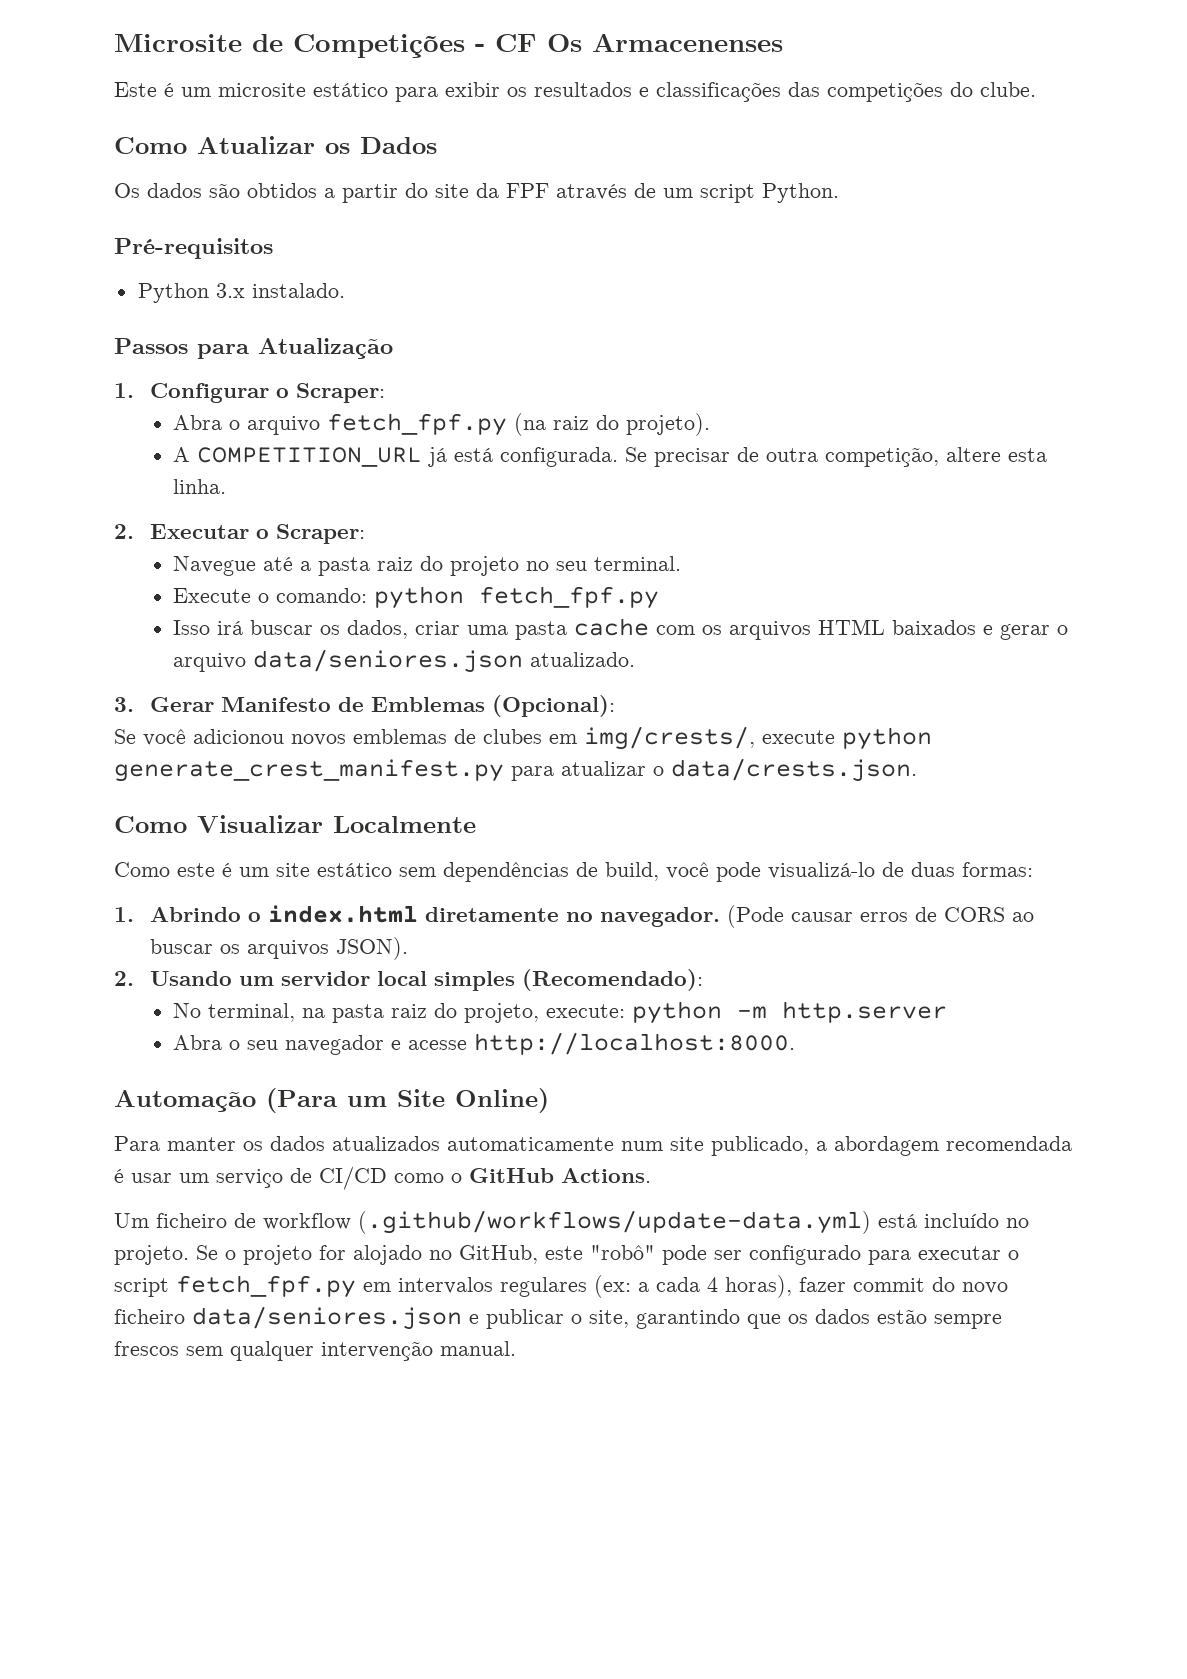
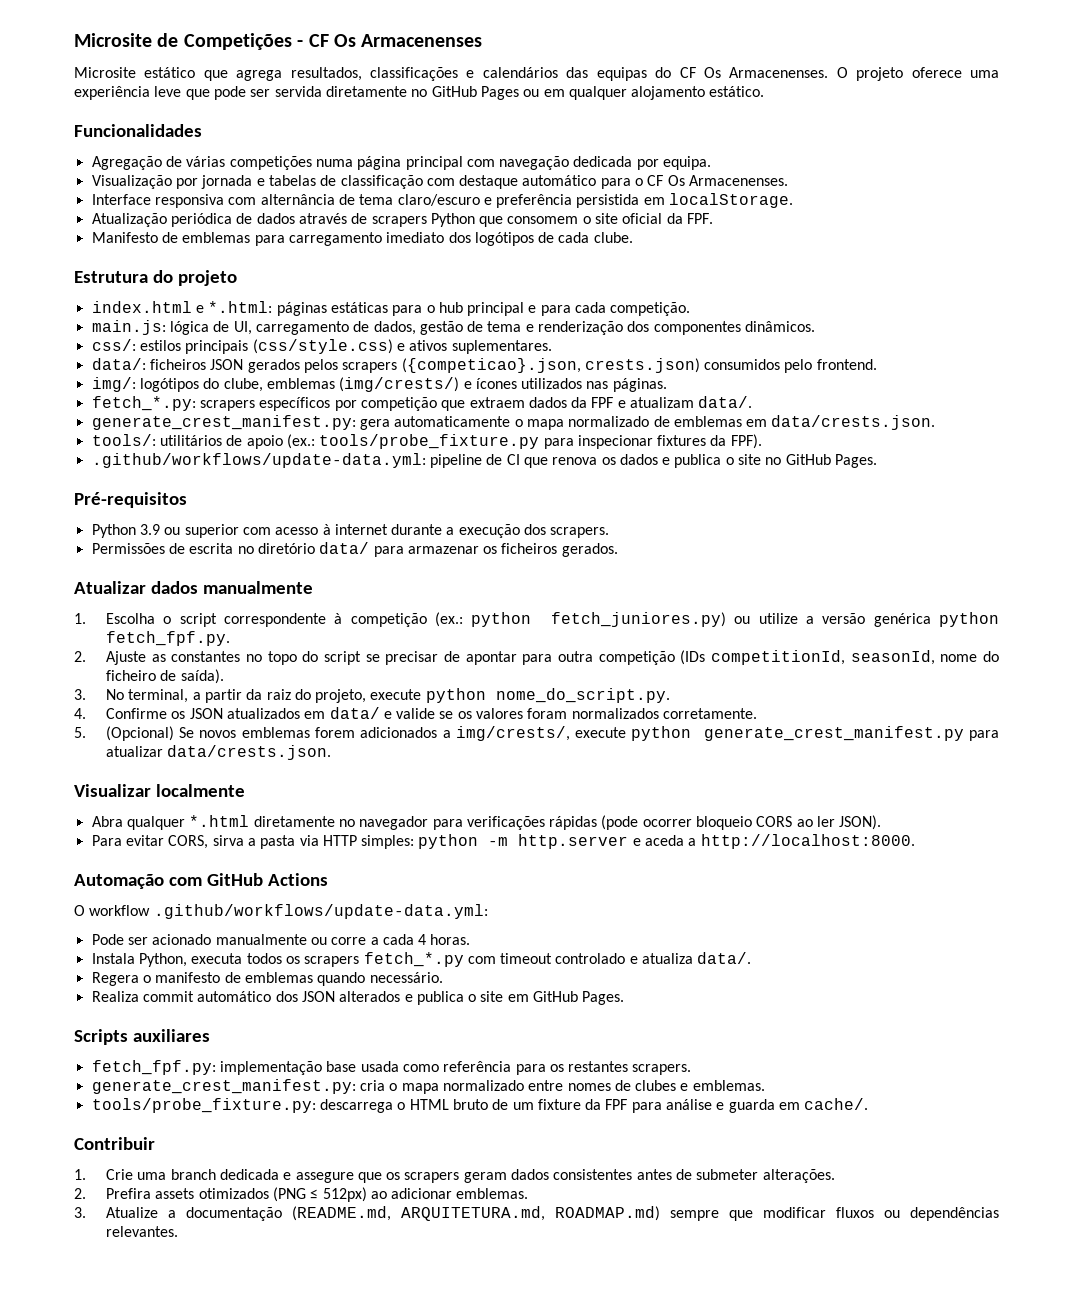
- Este é um microsite estático para exibir os resultados e classificações das competições do clube.
- Como Atualizar os Dados
- Os dados são obtidos a partir do site da FPF através de um script Python.
+ Microsite estático que agrega resultados, classificações e calendários das equipas do CF Os Armacenenses. O projeto oferece uma experiência leve que pode ser servida diretamente no GitHub Pages ou em qualquer alojamento estático.
+ Funcionalidades
+ Agregação de várias competições numa página principal com navegação dedicada por equipa.
+ Visualização por jornada e tabelas de classificação com destaque automático para o CF Os Armacenenses.
+ Interface responsiva com alternância de tema claro/escuro e preferência persistida em localStorage.
+ Atualização periódica de dados através de scrapers Python que consomem o site oficial da FPF.
+ Manifesto de emblemas para carregamento imediato dos logótipos de cada clube.
+ Estrutura do projeto
+ index.html e *.html: páginas estáticas para o hub principal e para cada competição.
+ main.js: lógica de UI, carregamento de dados, gestão de tema e renderização dos componentes dinâmicos.
+ css/: estilos principais (css/style.css) e ativos suplementares.
+ data/: ficheiros JSON gerados pelos scrapers ({competicao}.json, crests.json) consumidos pelo frontend.
+ img/: logótipos do clube, emblemas (img/crests/) e ícones utilizados nas páginas.
+ fetch_*.py: scrapers específicos por competição que extraem dados da FPF e atualizam data/.
+ generate_crest_manifest.py: gera automaticamente o mapa normalizado de emblemas em data/crests.json.
+ tools/: utilitários de apoio (ex.: tools/probe_fixture.py para inspecionar fixtures da FPF).
+ .github/workflows/update-data.yml: pipeline de CI que renova os dados e publica o site no GitHub Pages.
  Pré-requisitos
- Python 3.x instalado.
- Passos para Atualização
- 1. Configurar o Scraper:
- Abra o arquivo fetch_fpf.py (na raiz do projeto).
- A COMPETITION_URL já está configurada. Se precisar de outra competição, altere esta linha.
- 2. Executar o Scraper:
- Navegue até a pasta raiz do projeto no seu terminal.
- Execute o comando: python fetch_fpf.py
- Isso irá buscar os dados, criar uma pasta cache com os arquivos HTML baixados e gerar o arquivo data/seniores.json atualizado.
- 3. Gerar Manifesto de Emblemas (Opcional):
- Se você adicionou novos emblemas de clubes em img/crests/, execute python generate_crest_manifest.py para atualizar o data/crests.json.
- Como Visualizar Localmente
- Como este é um site estático sem dependências de build, você pode visualizá-lo de duas formas:
- 1. Abrindo o index.html diretamente no navegador. (Pode causar erros de CORS ao buscar os arquivos JSON).
- 2. Usando um servidor local simples (Recomendado):
- No terminal, na pasta raiz do projeto, execute: python -m http.server
- Abra o seu navegador e acesse http://localhost:8000.
- Automação (Para um Site Online)
- Para manter os dados atualizados automaticamente num site publicado, a abordagem recomendada é usar um serviço de CI/CD como o GitHub Actions.
- Um ficheiro de workflow (.github/workflows/update-data.yml) está incluído no projeto. Se o projeto for alojado no GitHub, este "robô" pode ser configurado para executar o script fetch_fpf.py em intervalos regulares (ex: a cada 4 horas), fazer commit do novo ficheiro data/seniores.json e publicar o site, garantindo que os dados estão sempre frescos sem qualquer intervenção manual.
+ Python 3.9 ou superior com acesso à internet durante a execução dos scrapers.
+ Permissões de escrita no diretório data/ para armazenar os ficheiros gerados.
+ Atualizar dados manualmente
+ 1. Escolha o script correspondente à competição (ex.: python fetch_juniores.py) ou utilize a versão genérica python fetch_fpf.py.
+ 2. Ajuste as constantes no topo do script se precisar de apontar para outra competição (IDs competitionId, seasonId, nome do ficheiro de saída).
+ 3. No terminal, a partir da raiz do projeto, execute python nome_do_script.py.
+ 4. Confirme os JSON atualizados em data/ e valide se os valores foram normalizados corretamente.
+ 5. (Opcional) Se novos emblemas forem adicionados a img/crests/, execute python generate_crest_manifest.py para atualizar data/crests.json.
+ Visualizar localmente
+ Abra qualquer *.html diretamente no navegador para verificações rápidas (pode ocorrer bloqueio CORS ao ler JSON).
+ Para evitar CORS, sirva a pasta via HTTP simples: python -m http.server e aceda a http://localhost:8000.
+ Automação com GitHub Actions
+ O workflow .github/workflows/update-data.yml:
+ Pode ser acionado manualmente ou corre a cada 4 horas.
+ Instala Python, executa todos os scrapers fetch_*.py com timeout controlado e atualiza data/.
+ Regera o manifesto de emblemas quando necessário.
+ Realiza commit automático dos JSON alterados e publica o site em GitHub Pages.
+ Scripts auxiliares
+ fetch_fpf.py: implementação base usada como referência para os restantes scrapers.
+ generate_crest_manifest.py: cria o mapa normalizado entre nomes de clubes e emblemas.
+ tools/probe_fixture.py: descarrega o HTML bruto de um fixture da FPF para análise e guarda em cache/.
+ Contribuir
+ 1. Crie uma branch dedicada e assegure que os scrapers geram dados consistentes antes de submeter alterações.
+ 2. Prefira assets otimizados (PNG ≤ 512px) ao adicionar emblemas.
+ 3. Atualize a documentação (README.md, ARQUITETURA.md, ROADMAP.md) sempre que modificar fluxos ou dependências relevantes.

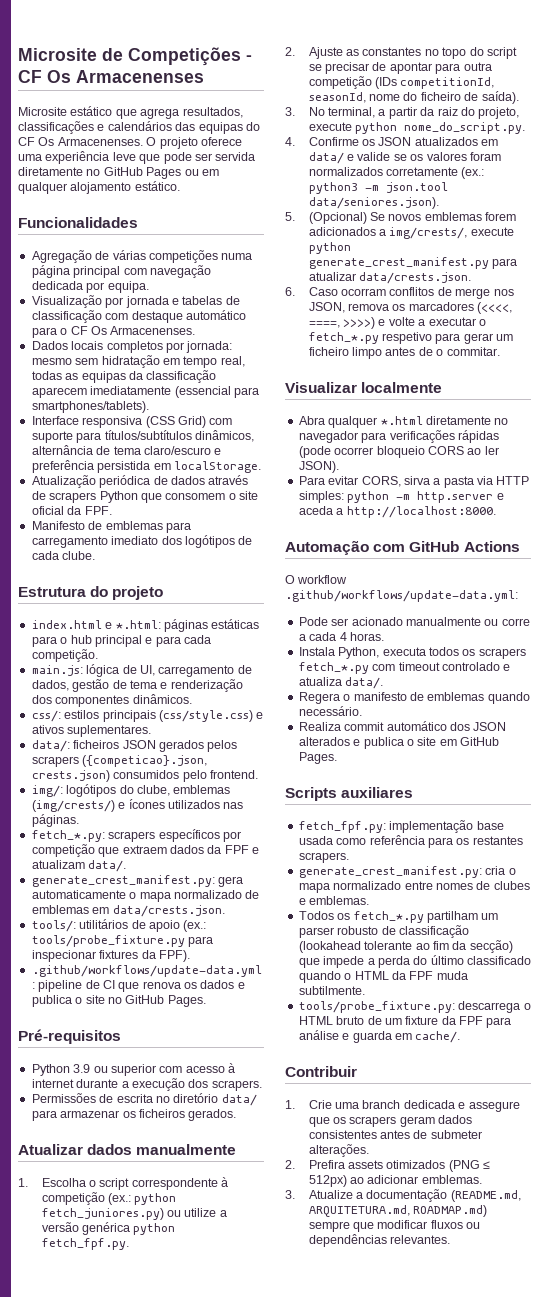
- Interface responsiva com alternância de tema claro/escuro e preferência persistida em localStorage.
+ Dados locais completos por jornada: mesmo sem hidratação em tempo real, todas as equipas da classificação aparecem imediatamente (essencial para smartphones/tablets).
+ Interface responsiva (CSS Grid) com suporte para títulos/subtítulos dinâmicos, alternância de tema claro/escuro e preferência persistida em localStorage.
- 4. Confirme os JSON atualizados em data/ e valide se os valores foram normalizados corretamente.
+ 4. Confirme os JSON atualizados em data/ e valide se os valores foram normalizados corretamente (ex.: python3 -m json.tool data/seniores.json).
+ 6. Caso ocorram conflitos de merge nos JSON, remova os marcadores (<<<<, ====, >>>>) e volte a executar o fetch_*.py respetivo para gerar um ficheiro limpo antes de o commitar.
+ Todos os fetch_*.py partilham um parser robusto de classificação (lookahead tolerante ao fim da secção) que impede a perda do último classificado quando o HTML da FPF muda subtilmente.

